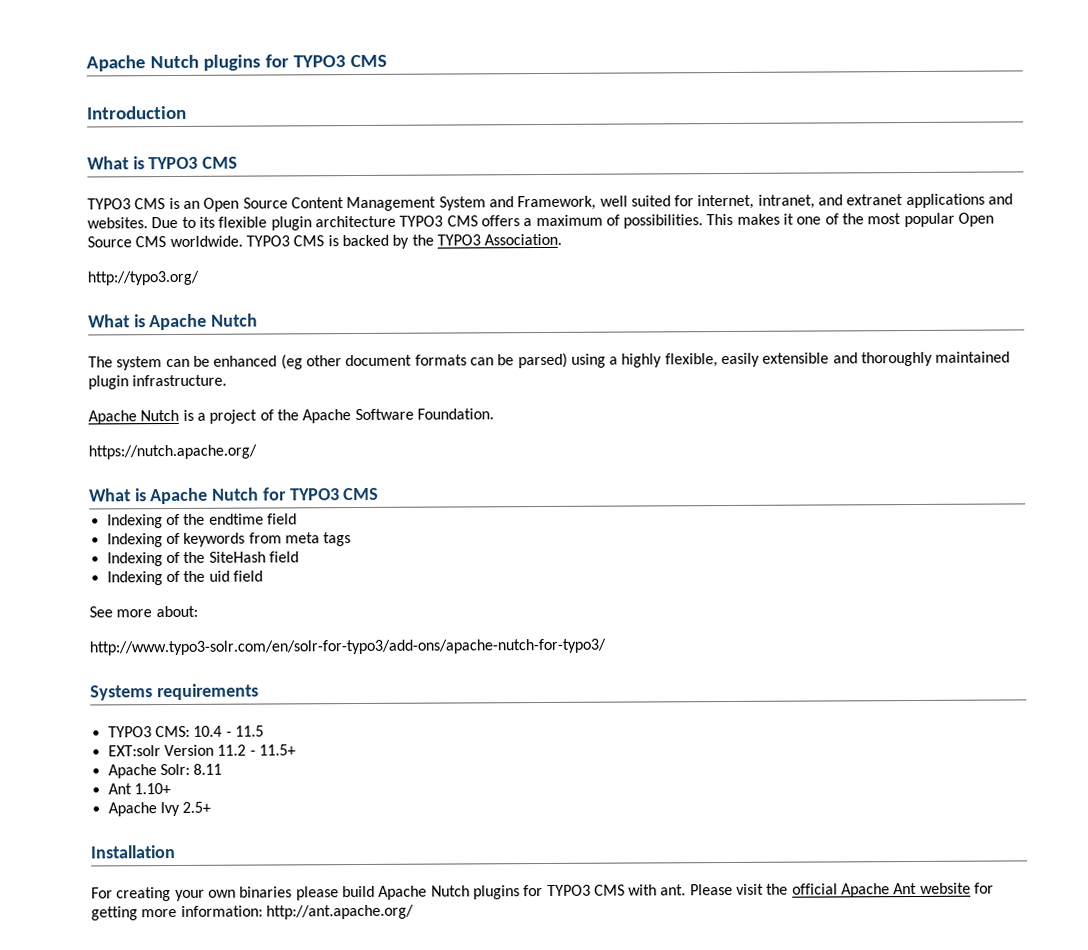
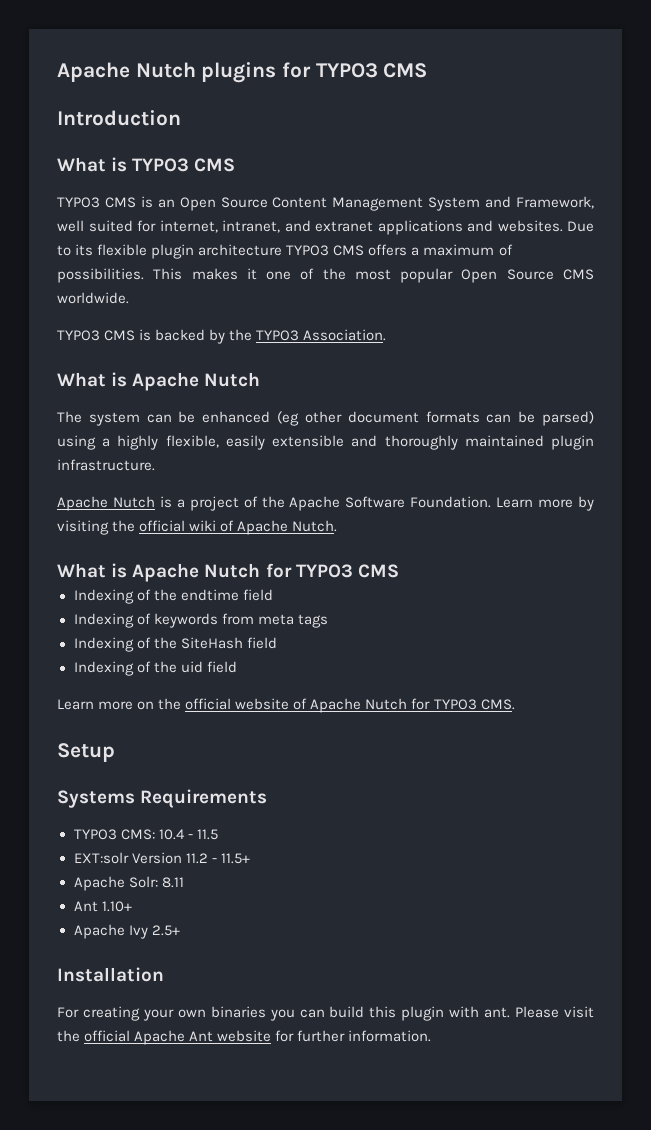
- This makes it one of the most popular Open Source CMS worldwide. TYPO3 CMS is backed by the TYPO3 Association.
+ This makes it one of the most popular Open Source CMS worldwide.
+ TYPO3 CMS is backed by the TYPO3 Association.
- http://typo3.org/
- Apache Nutch is a project of the Apache Software Foundation.
- https://nutch.apache.org/
+ Apache Nutch is a project of the Apache Software Foundation. Learn more by visiting the official wiki of Apache Nutch.
- See more about:
- http://www.typo3-solr.com/en/solr-for-typo3/add-ons/apache-nutch-for-typo3/
+ Learn more on the official website of Apache Nutch for TYPO3 CMS.
+ Setup
- Systems requirements
+ Systems Requirements
- For creating your own binaries please build Apache Nutch plugins for TYPO3 CMS with ant.
+ For creating your own binaries you can build this plugin with ant.
- Please visit the official Apache Ant website for getting more information: http://ant.apache.org/
+ Please visit the official Apache Ant website for further information.

